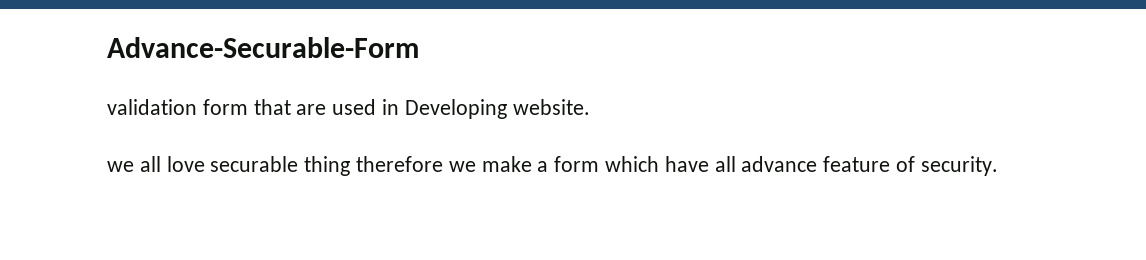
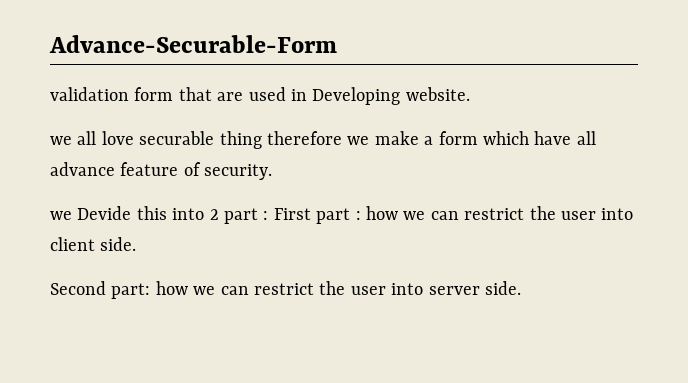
+ we Devide this into 2 part : First part : how we can restrict the user into client side.
+ Second part: how we can restrict the user into server side.

